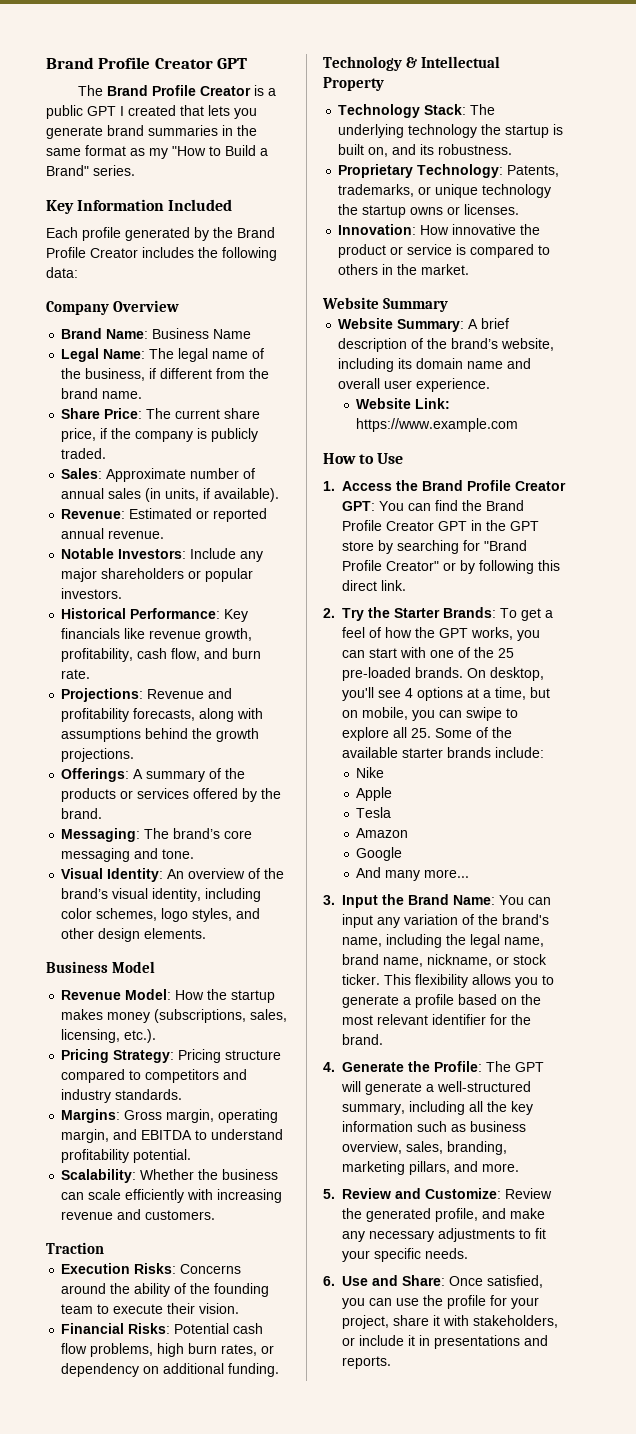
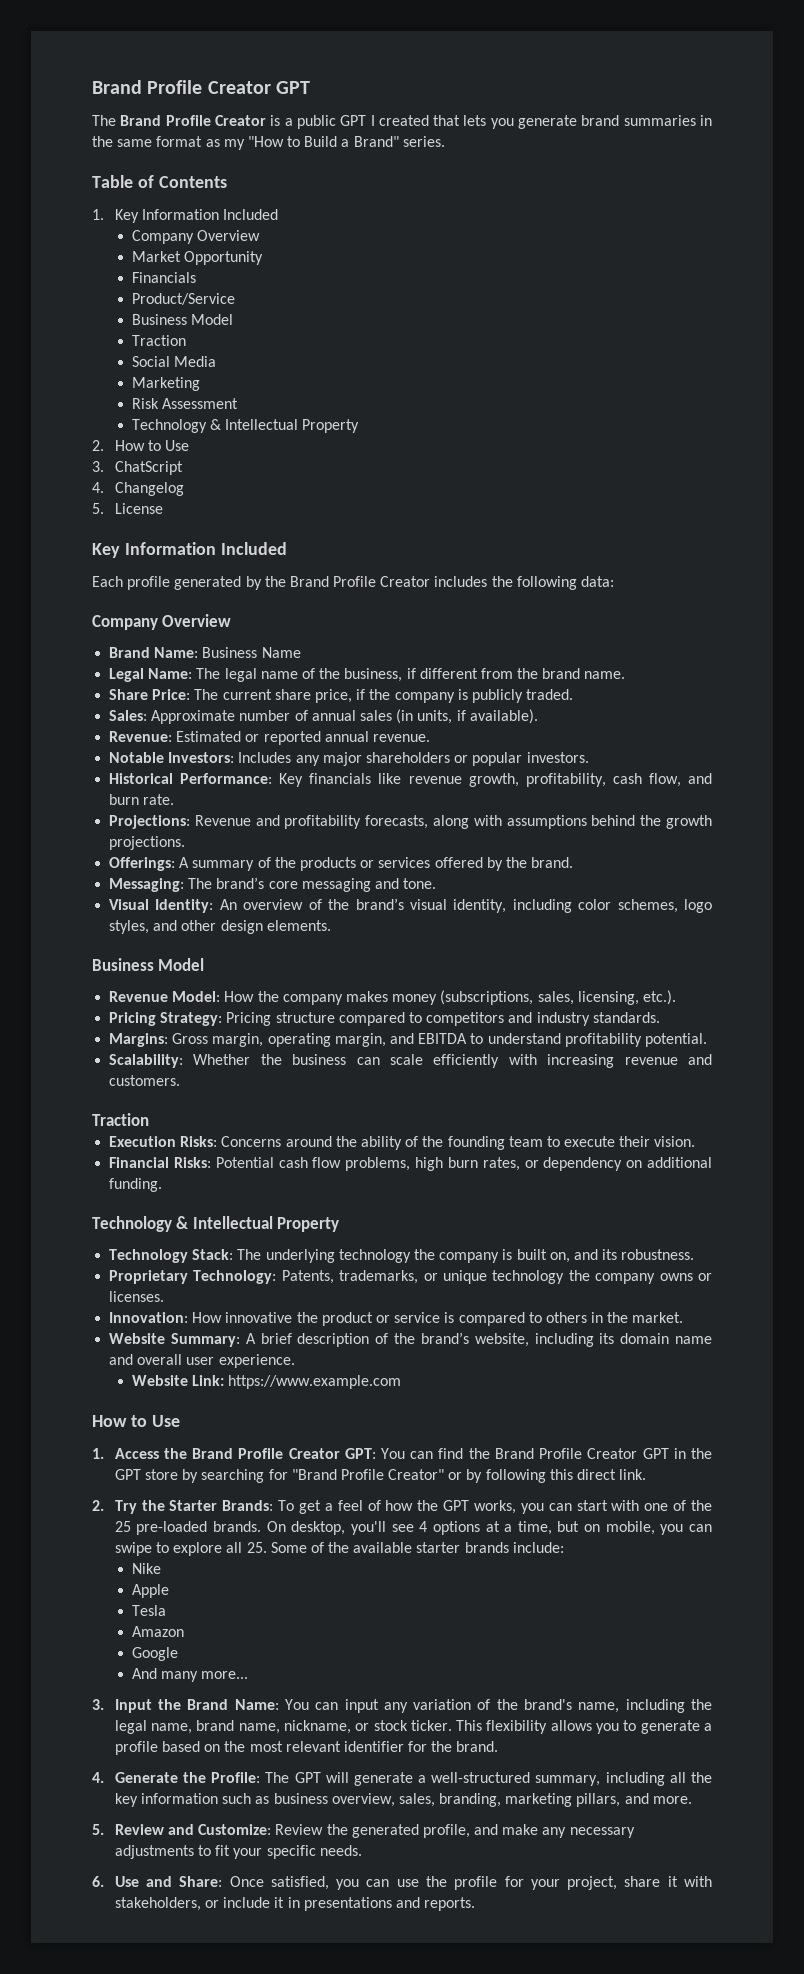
+ Table of Contents
+ 1. Key Information Included
+ Company Overview
+ Market Opportunity
+ Financials
+ Product/Service
+ Business Model
+ Traction
+ Social Media
+ Marketing
+ Risk Assessment
+ Technology & Intellectual Property
+ 2. How to Use
+ 3. ChatScript
+ 4. Changelog
+ 5. License
- Notable Investors: Include any major shareholders or popular investors.
+ Notable Investors: Includes any major shareholders or popular investors.
- Revenue Model: How the startup makes money (subscriptions, sales, licensing, etc.).
+ Revenue Model: How the company makes money (subscriptions, sales, licensing, etc.).
- Technology Stack: The underlying technology the startup is built on, and its robustness.
+ Technology Stack: The underlying technology the company is built on, and its robustness.
- Proprietary Technology: Patents, trademarks, or unique technology the startup owns or licenses.
+ Proprietary Technology: Patents, trademarks, or unique technology the company owns or licenses.
- Website Summary

